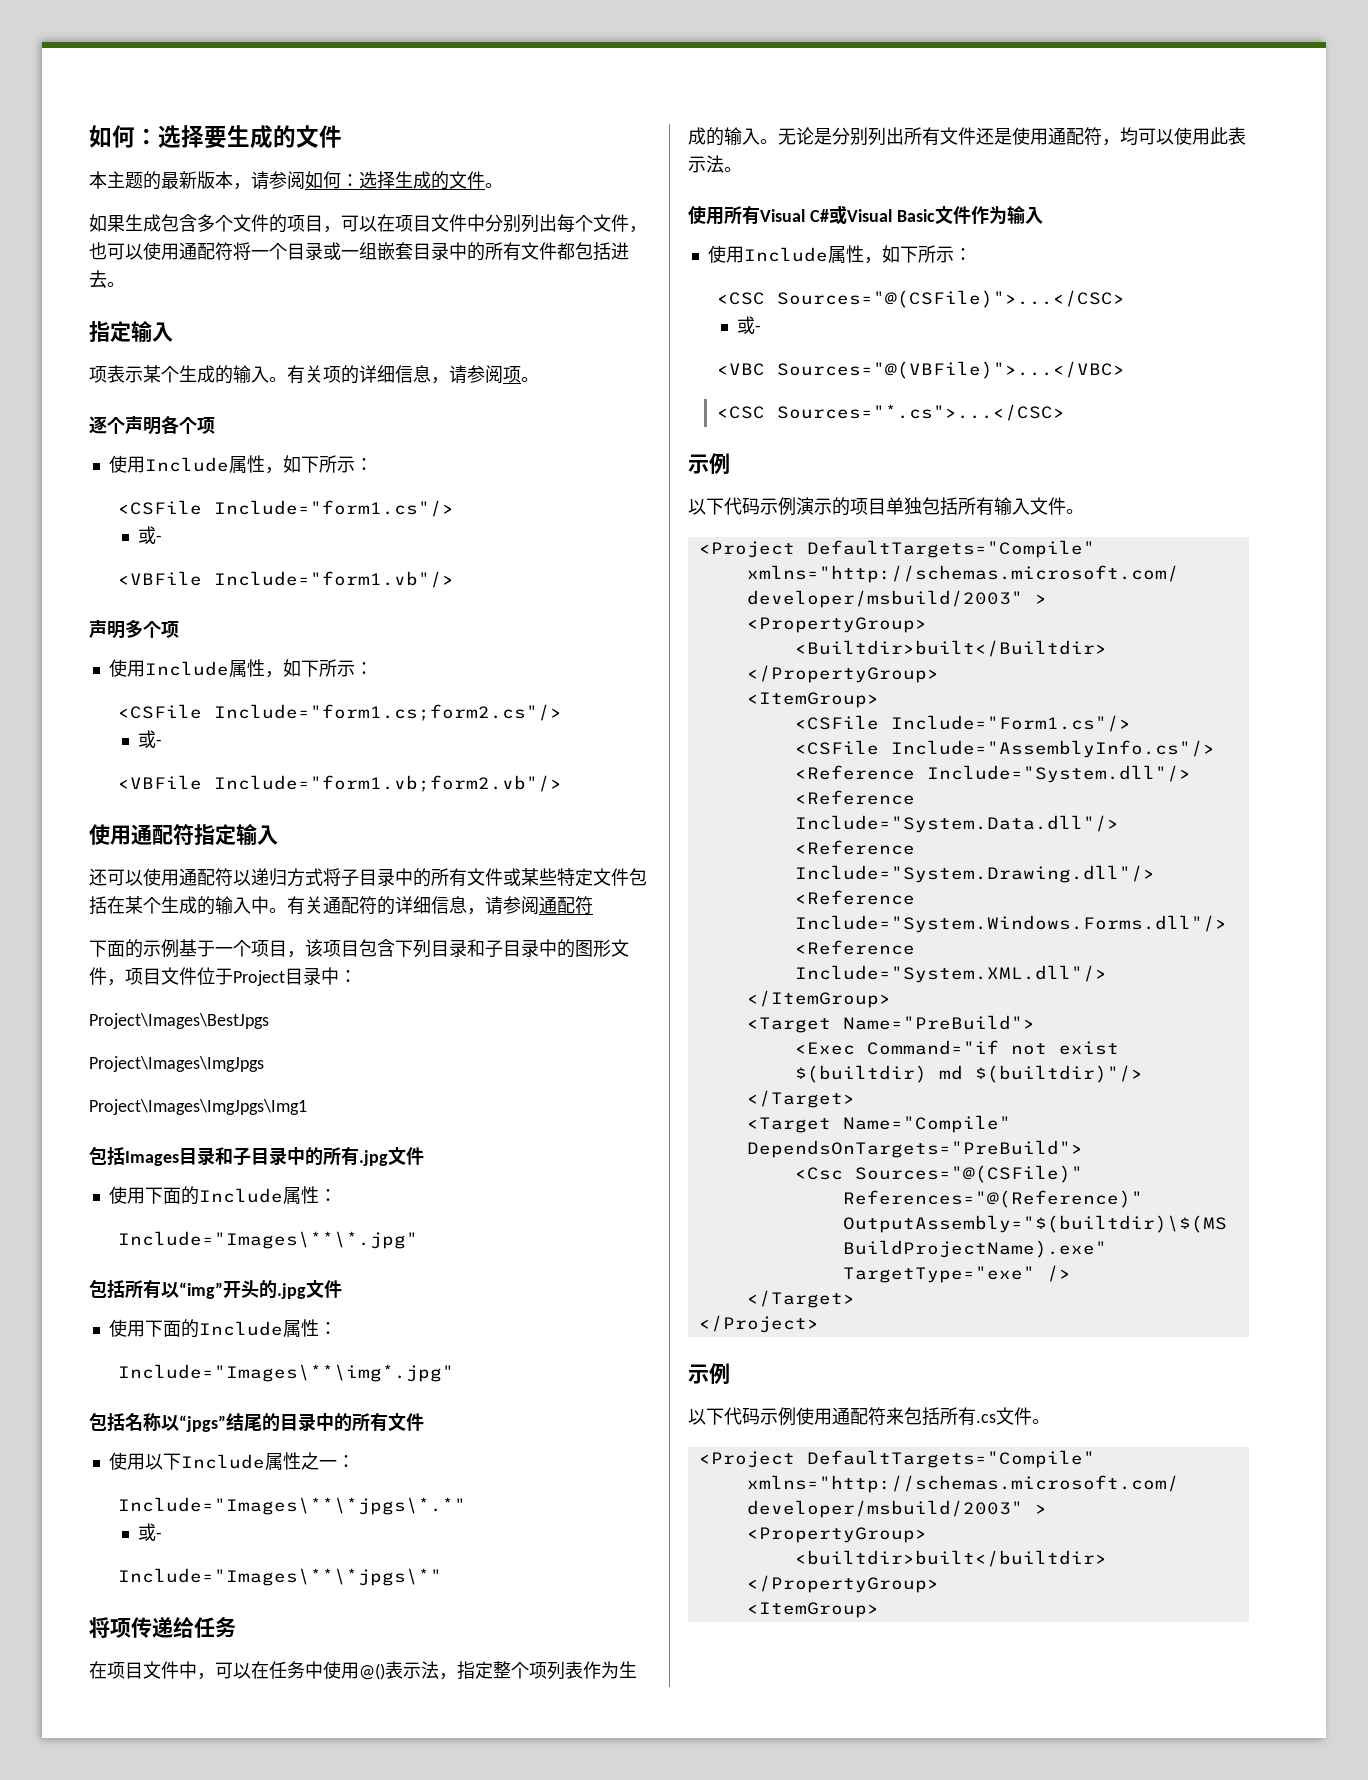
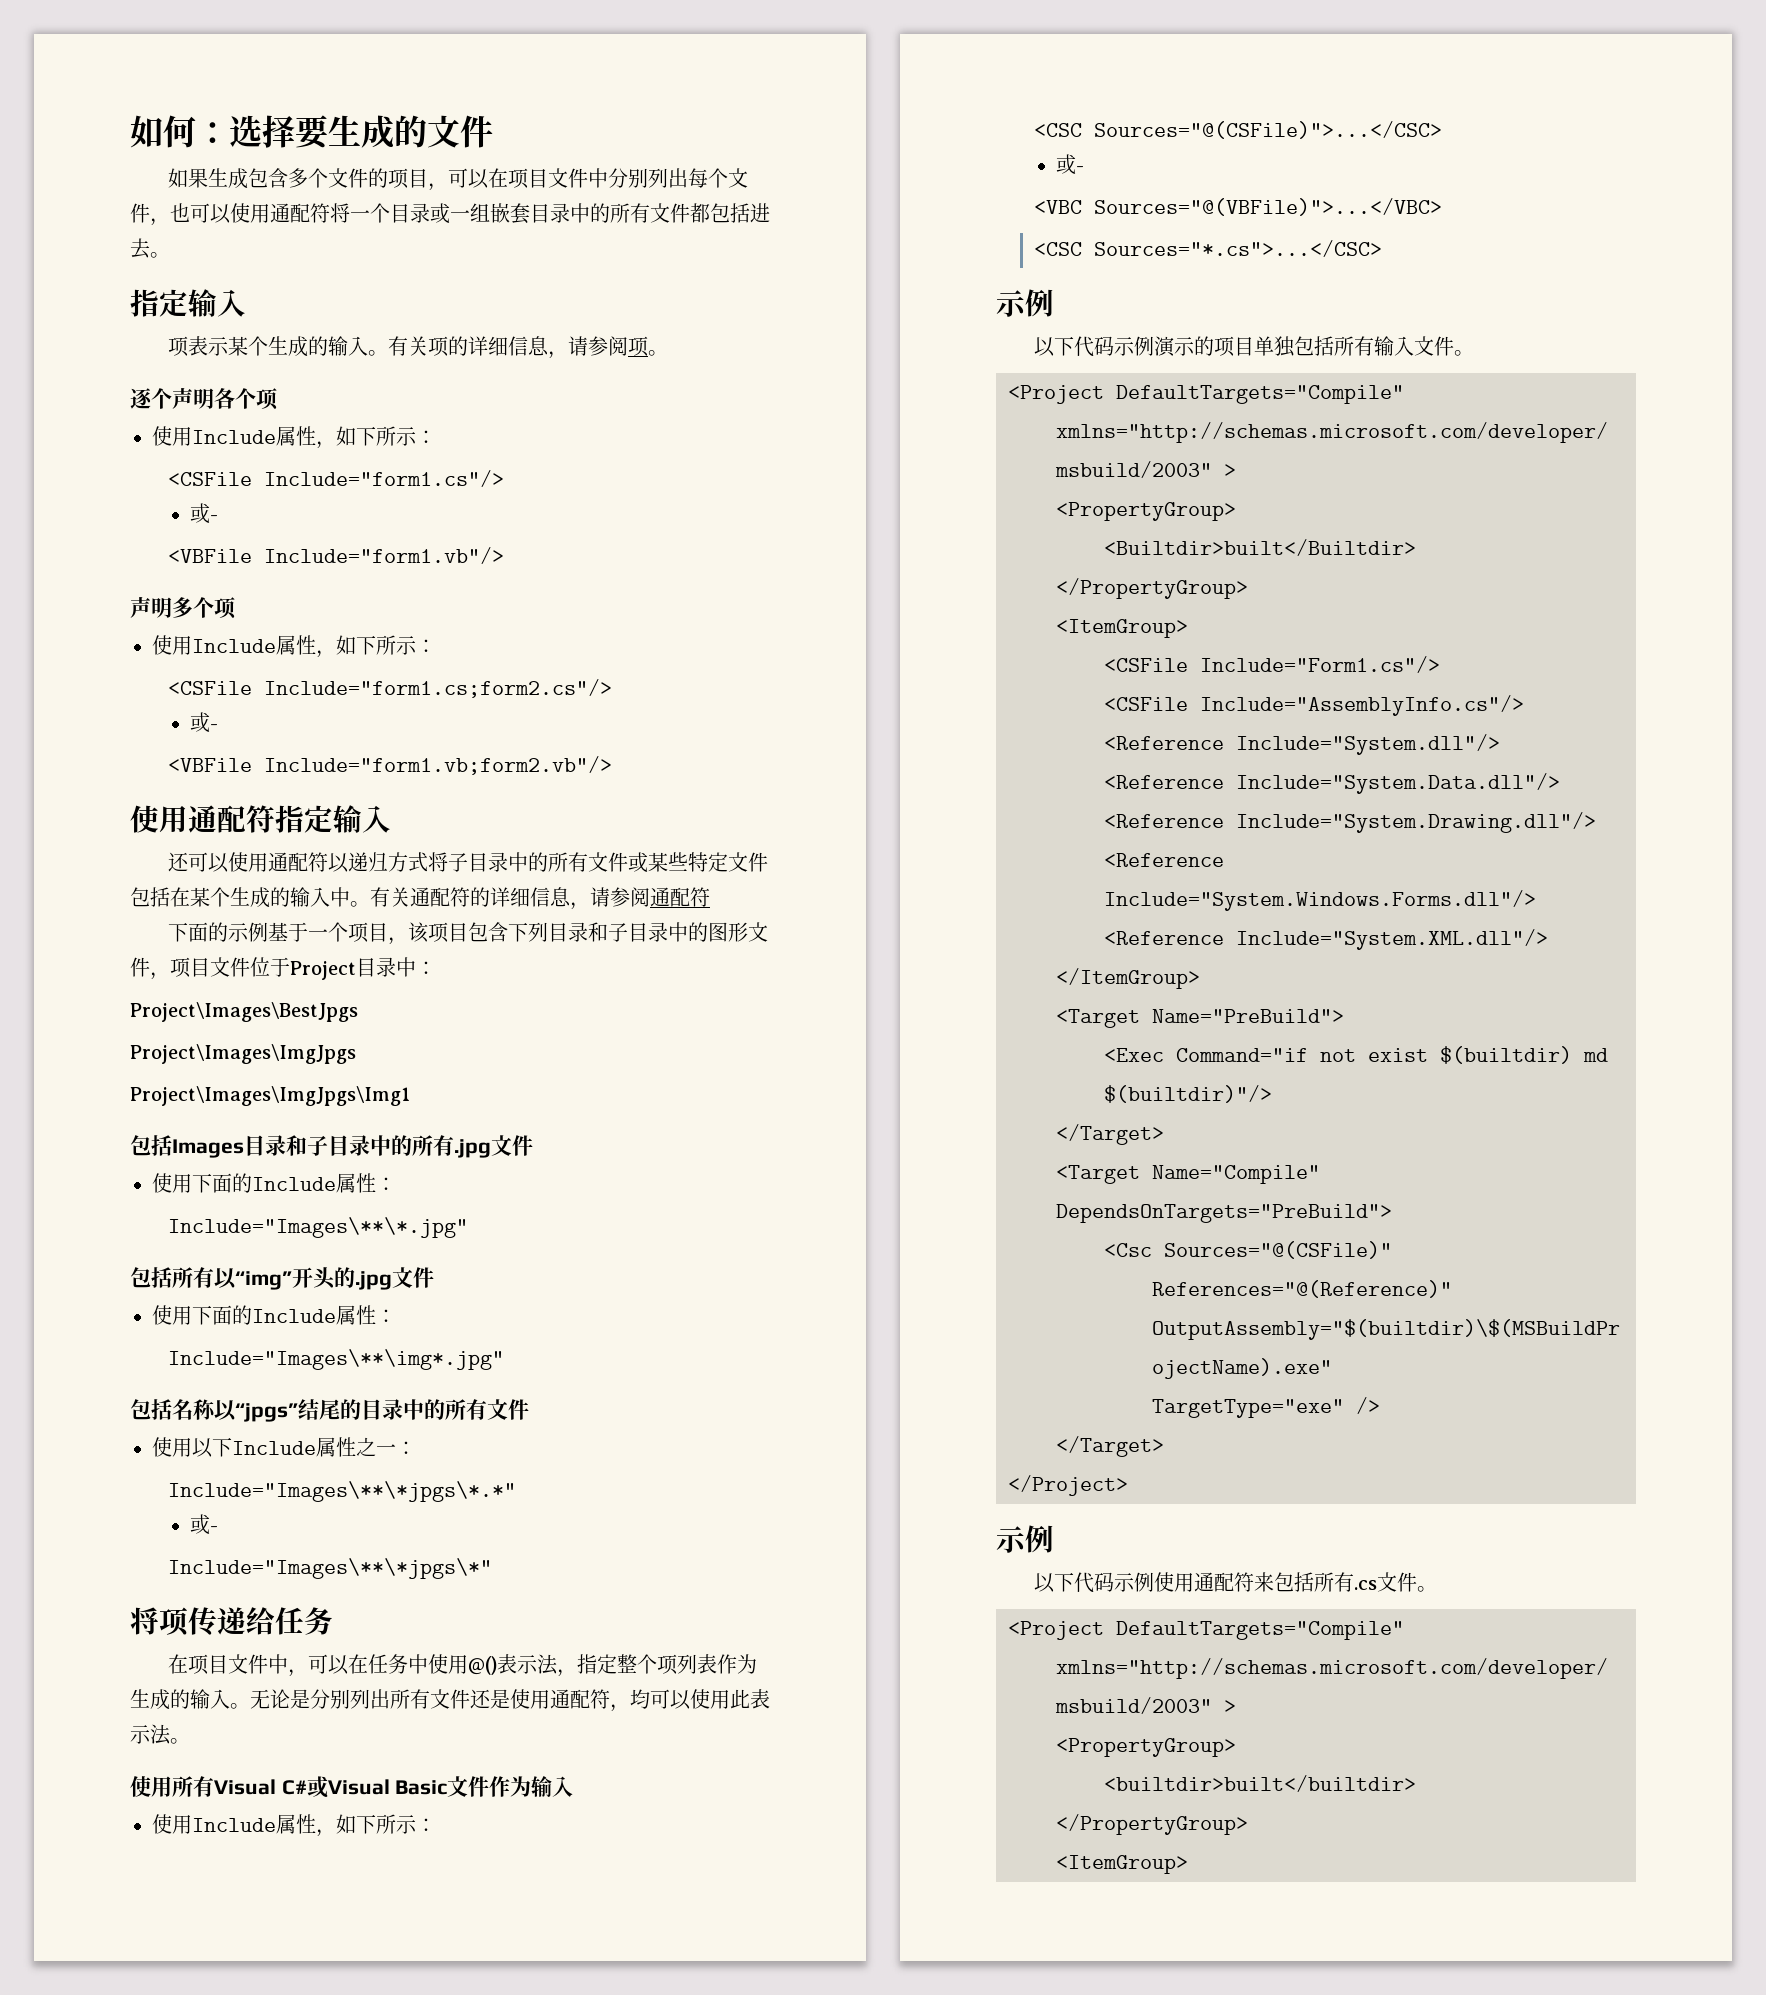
- 本主题的最新版本，请参阅如何：选择生成的文件。

